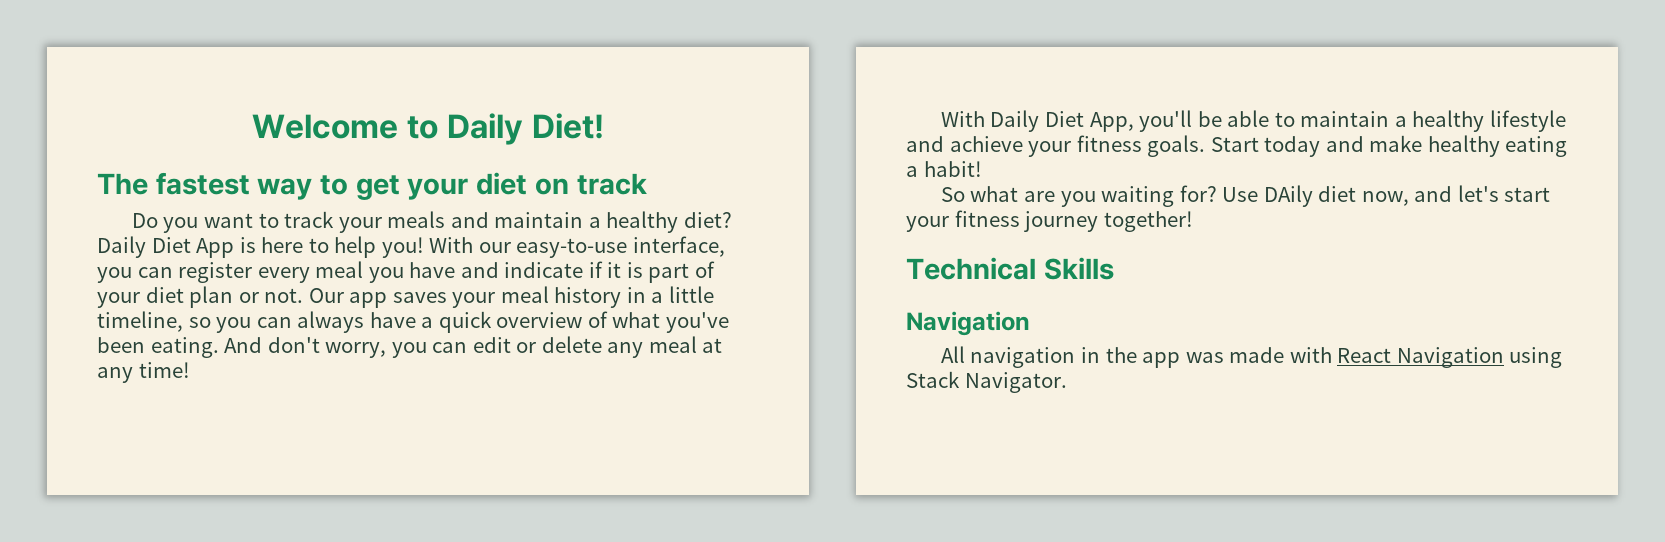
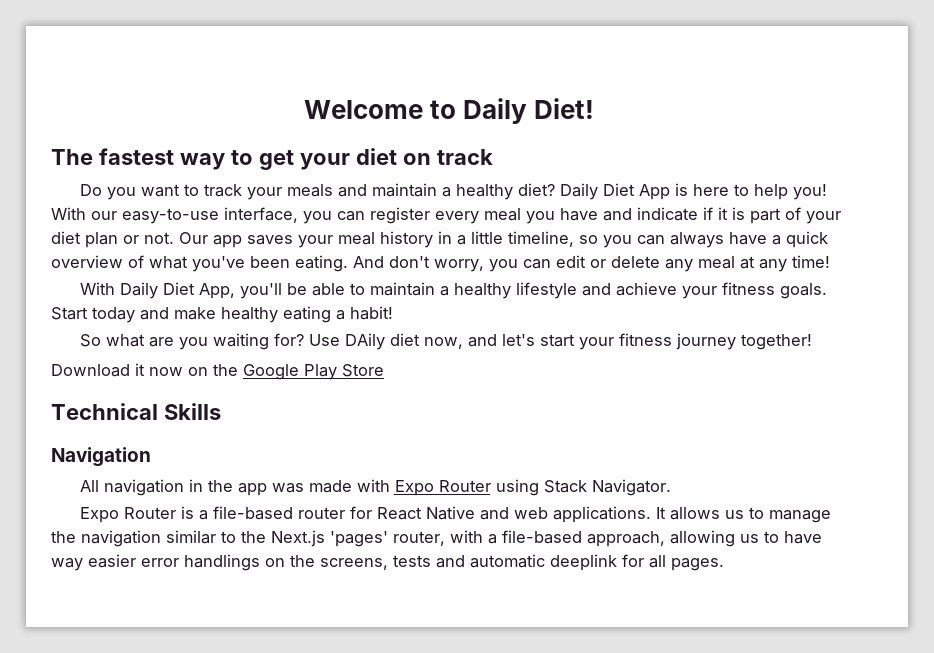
+ Download it now on the Google Play Store
- All navigation in the app was made with React Navigation using Stack Navigator.
+ All navigation in the app was made with Expo Router using Stack Navigator.
+ Expo Router is a file-based router for React Native and web applications. It allows us to manage the navigation similar to the Next.js 'pages' router, with a file-based approach, allowing us to have way easier error handlings on the screens, tests and automatic deeplink for all pages.

